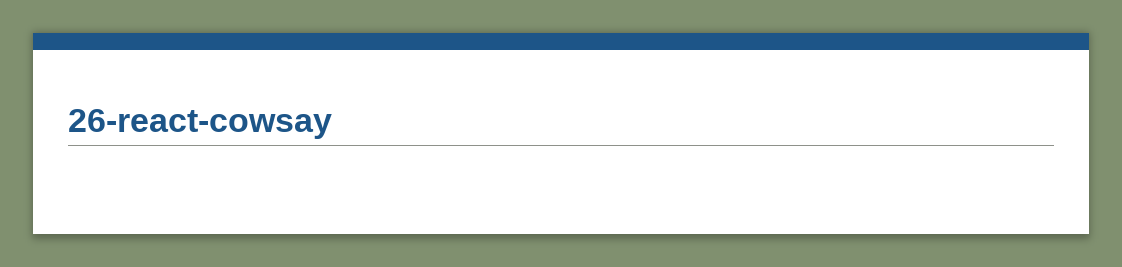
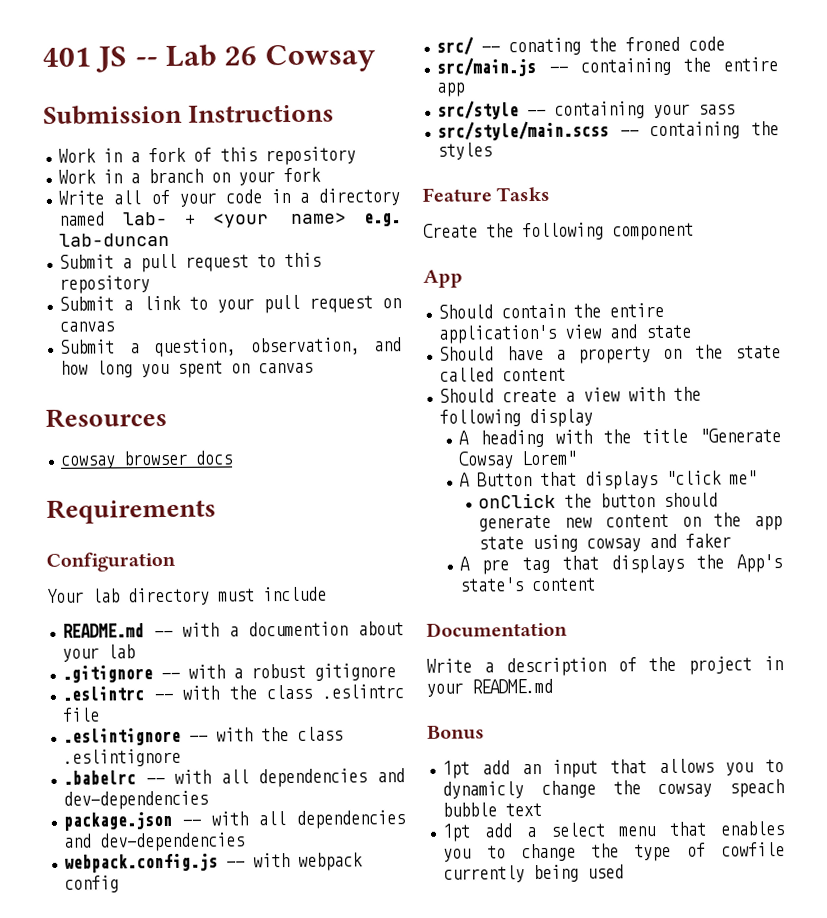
- 26-react-cowsay
+ 401 JS -- Lab 26 Cowsay
+ Submission Instructions
+ Work in a fork of this repository
+ Work in a branch on your fork
+ Write all of your code in a directory named lab- + <your name> e.g. lab-duncan
+ Submit a pull request to this repository
+ Submit a link to your pull request on canvas
+ Submit a question, observation, and how long you spent on canvas
+ Resources
+ cowsay browser docs
+ Requirements
+ Configuration
+ Your lab directory must include
+ README.md -- with a documention about your lab
+ .gitignore -- with a robust gitignore
+ .eslintrc -- with the class .eslintrc file
+ .eslintignore -- with the class .eslintignore
+ .babelrc -- with all dependencies and dev-dependencies
+ package.json -- with all dependencies and dev-dependencies
+ webpack.config.js -- with webpack config
+ src/ -- conating the froned code
+ src/main.js -- containing the entire app
+ src/style -- containing your sass
+ src/style/main.scss -- containing the styles
+ Feature Tasks
+ Create the following component
+ App
+ Should contain the entire application's view and state
+ Should have a property on the state called content
+ Should create a view with the following display
+ A heading with the title "Generate Cowsay Lorem"
+ A Button that displays "click me"
+ onClick the button should generate new content on the app state using cowsay and faker
+ A pre tag that displays the App's state's content
+ Documentation
+ Write a description of the project in your README.md
+ Bonus
+ 1pt add an input that allows you to dynamicly change the cowsay speach bubble text
+ 1pt add a select menu that enables you to change the type of cowfile currently being used

